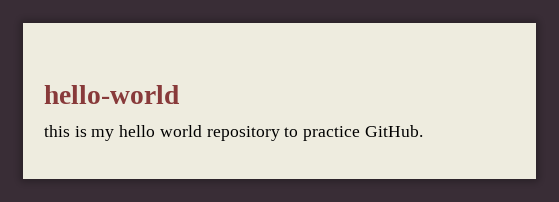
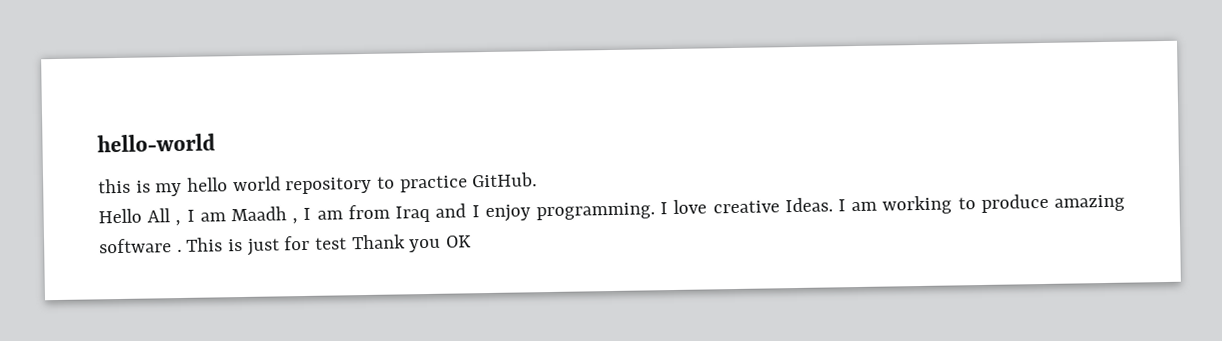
+ Hello All , I am Maadh , I am from Iraq and I enjoy programming. I love creative Ideas. I am working to produce amazing software . This is just for test Thank you OK

